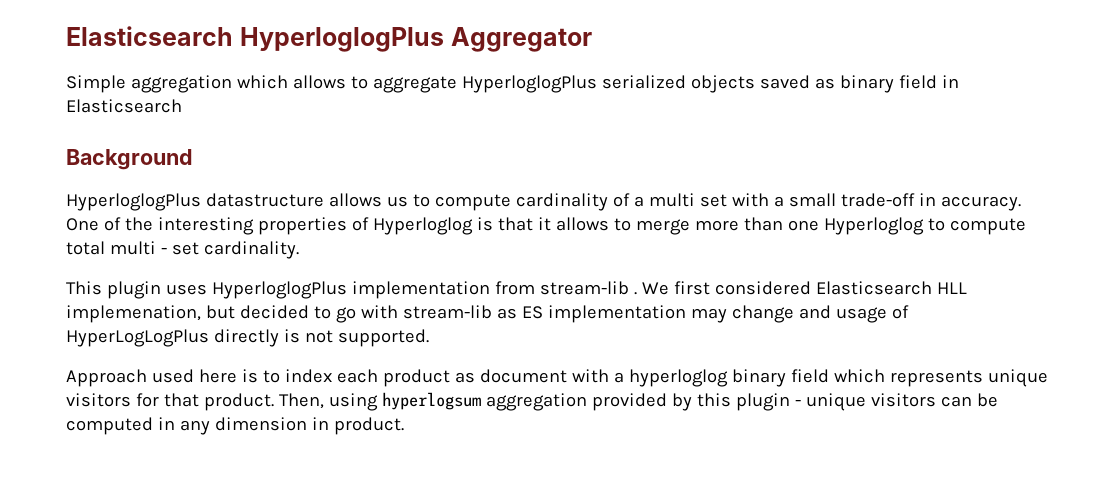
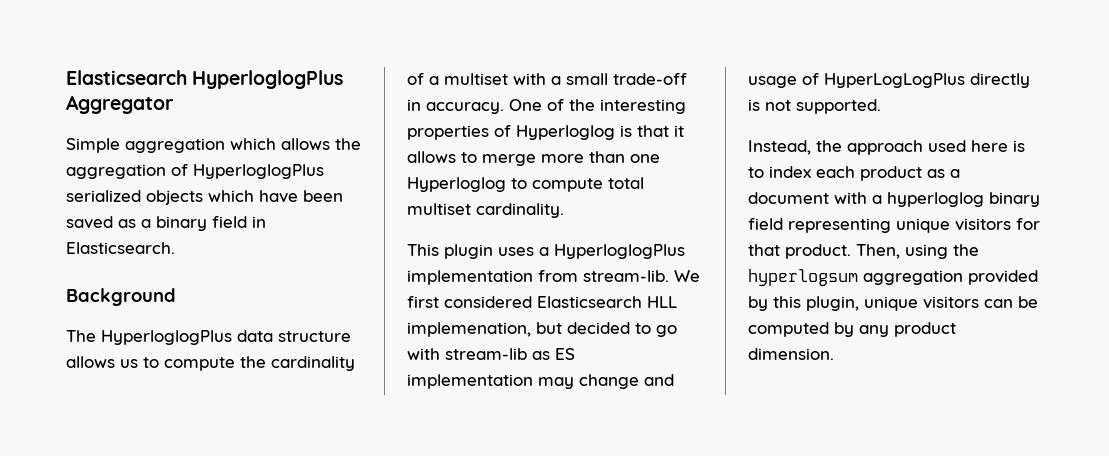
- Simple aggregation which allows to aggregate HyperloglogPlus serialized objects saved as binary field in Elasticsearch
+ Simple aggregation which allows the aggregation of HyperloglogPlus serialized objects which have been saved as a binary field in Elasticsearch.
- HyperloglogPlus datastructure allows us to compute cardinality of a multi set with a small trade-off in accuracy.
+ The HyperloglogPlus data structure allows us to compute the cardinality of a multiset with a small trade-off in accuracy.
- One of the interesting properties of Hyperloglog is that it allows to merge more than one Hyperloglog to compute total multi - set cardinality.
+ One of the interesting properties of Hyperloglog is that it allows to merge more than one Hyperloglog to compute total multiset cardinality.
- This plugin uses HyperloglogPlus implementation from stream-lib .
+ This plugin uses a HyperloglogPlus implementation from stream-lib.
- Approach used here is to index each product as document with a hyperloglog binary field which represents unique visitors for that product.
+ Instead, the approach used here is to index each product as a document with a hyperloglog binary field representing unique visitors for that product.
- Then, using hyperlogsum aggregation provided by this plugin - unique visitors can be computed in any dimension in product.
+ Then, using the hyperlogsum aggregation provided by this plugin, unique visitors can be computed by any product dimension.

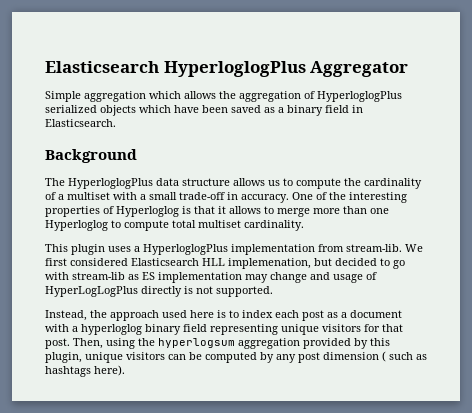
- Instead, the approach used here is to index each product as a document with a hyperloglog binary field representing unique visitors for that product.
+ Instead, the approach used here is to index each post as a document with a hyperloglog binary field representing unique visitors for that post.
- Then, using the hyperlogsum aggregation provided by this plugin, unique visitors can be computed by any product dimension.
+ Then, using the hyperlogsum aggregation provided by this plugin, unique visitors can be computed by any post dimension ( such as hashtags here).

